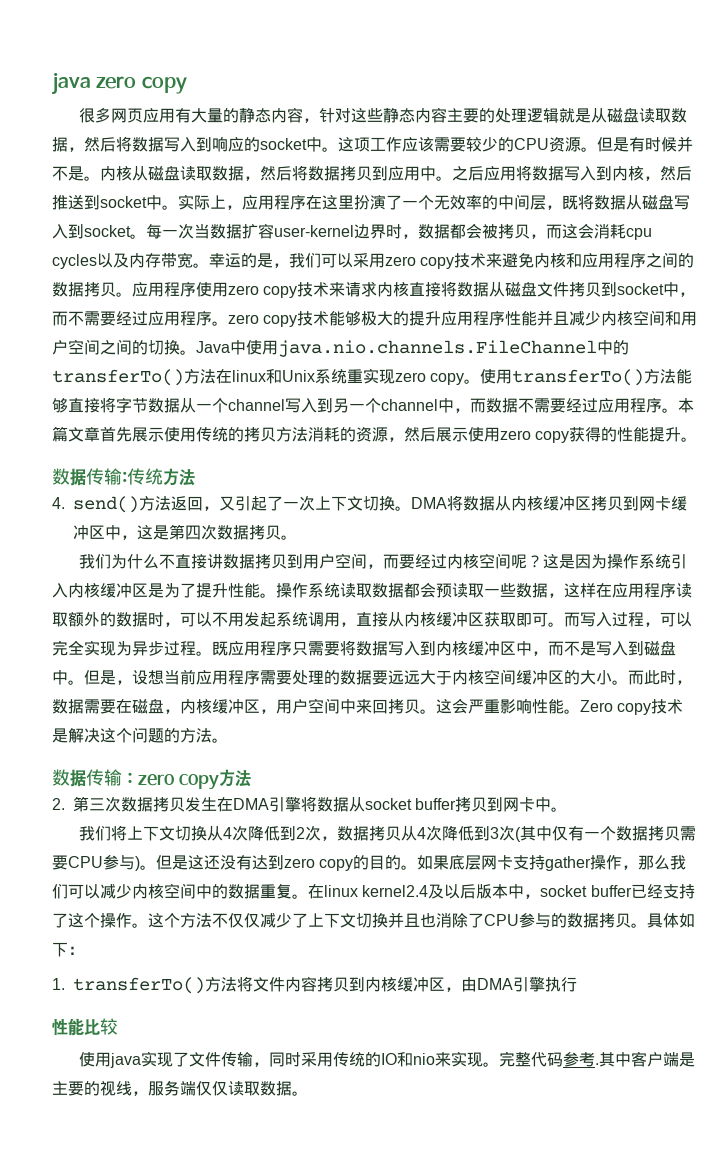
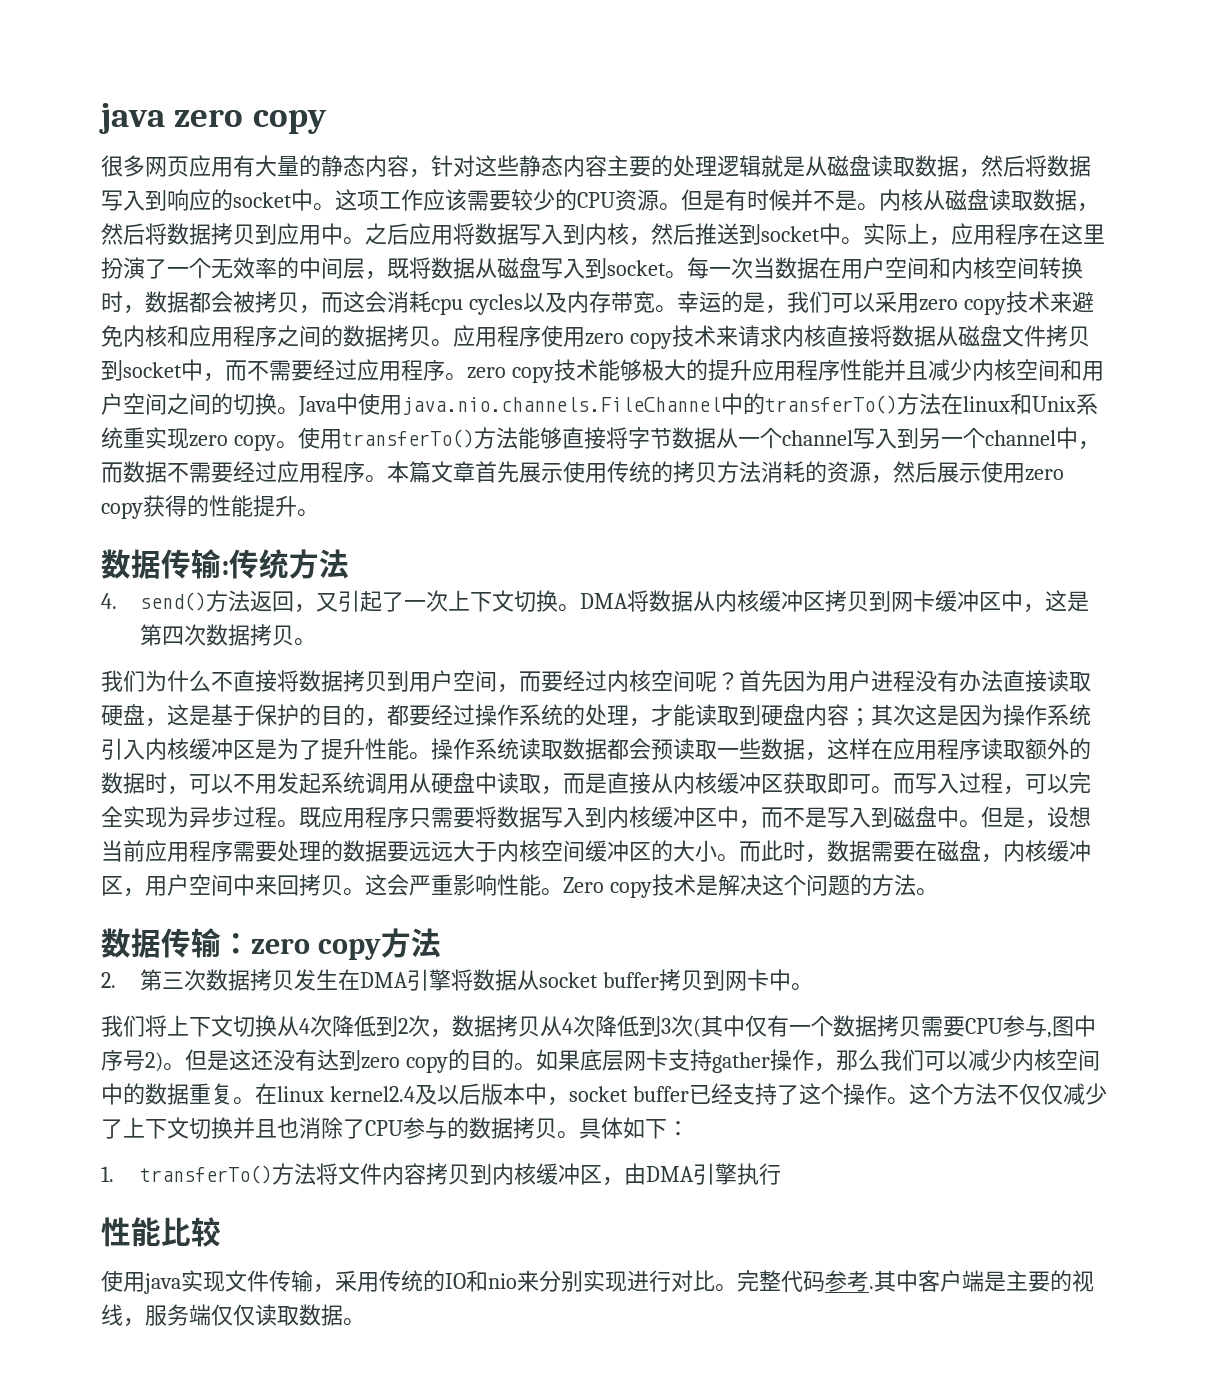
- 每一次当数据扩容user-kernel边界时，数据都会被拷贝，而这会消耗cpu cycles以及内存带宽。
+ 每一次当数据在用户空间和内核空间转换时，数据都会被拷贝，而这会消耗cpu cycles以及内存带宽。
- 我们为什么不直接讲数据拷贝到用户空间，而要经过内核空间呢？
+ 我们为什么不直接将数据拷贝到用户空间，而要经过内核空间呢？
- 这是因为操作系统引入内核缓冲区是为了提升性能。
+ 首先因为用户进程没有办法直接读取硬盘，这是基于保护的目的，都要经过操作系统的处理，才能读取到硬盘内容；其次这是因为操作系统引入内核缓冲区是为了提升性能。
- 操作系统读取数据都会预读取一些数据，这样在应用程序读取额外的数据时，可以不用发起系统调用，直接从内核缓冲区获取即可。
+ 操作系统读取数据都会预读取一些数据，这样在应用程序读取额外的数据时，可以不用发起系统调用从硬盘中读取，而是直接从内核缓冲区获取即可。
- 我们将上下文切换从4次降低到2次，数据拷贝从4次降低到3次(其中仅有一个数据拷贝需要CPU参与)。
+ 我们将上下文切换从4次降低到2次，数据拷贝从4次降低到3次(其中仅有一个数据拷贝需要CPU参与,图中序号2)。
- 使用java实现了文件传输，同时采用传统的IO和nio来实现。
+ 使用java实现文件传输，采用传统的IO和nio来分别实现进行对比。

